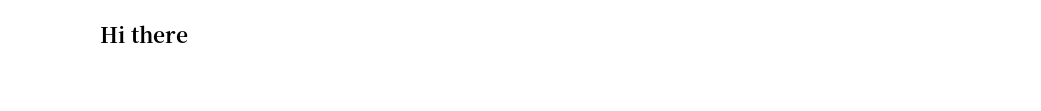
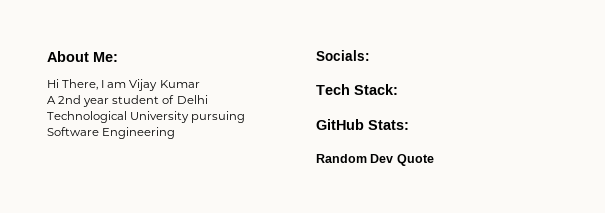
- Hi there
+ About Me:
+ Hi There, I am Vijay Kumar
+ A 2nd year student of Delhi Technological University pursuing Software Engineering
+ Socials:
+ Tech Stack:
+ GitHub Stats:
+ Random Dev Quote

